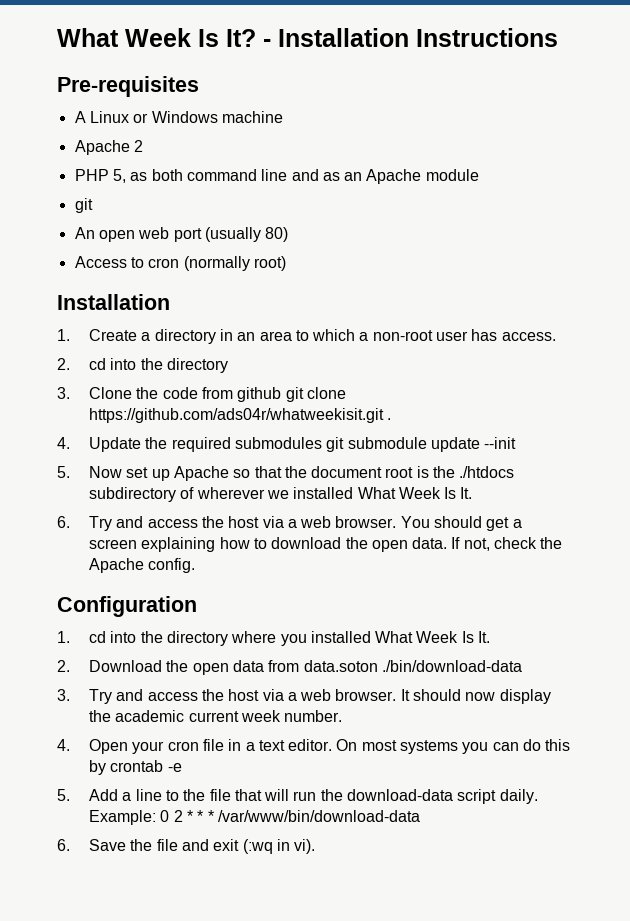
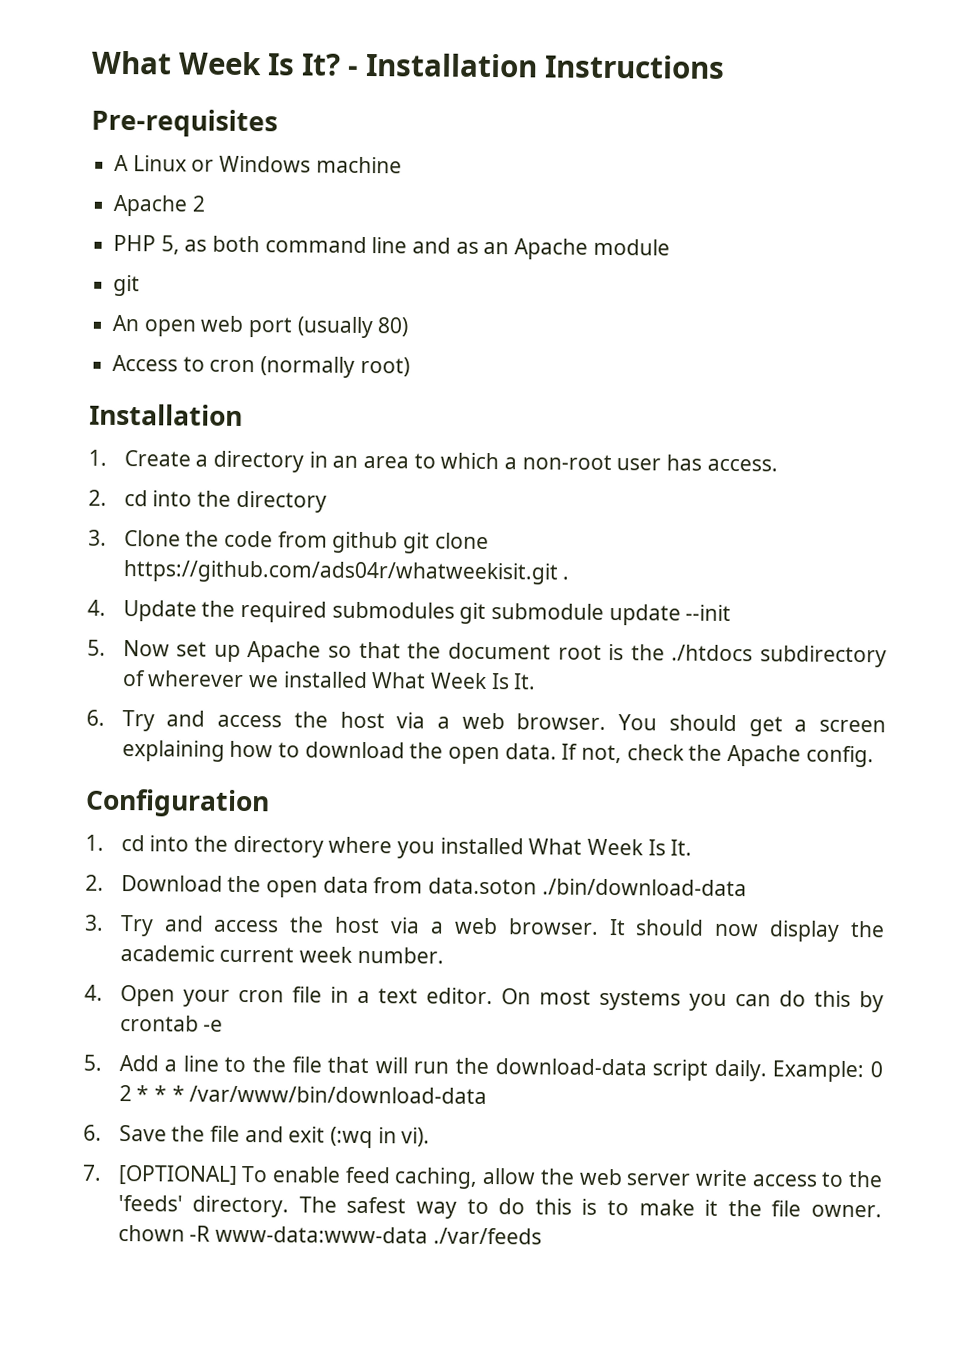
+ 7. [OPTIONAL] To enable feed caching, allow the web server write access to the 'feeds' directory. The safest way to do this is to make it the file owner. chown -R www-data:www-data ./var/feeds

